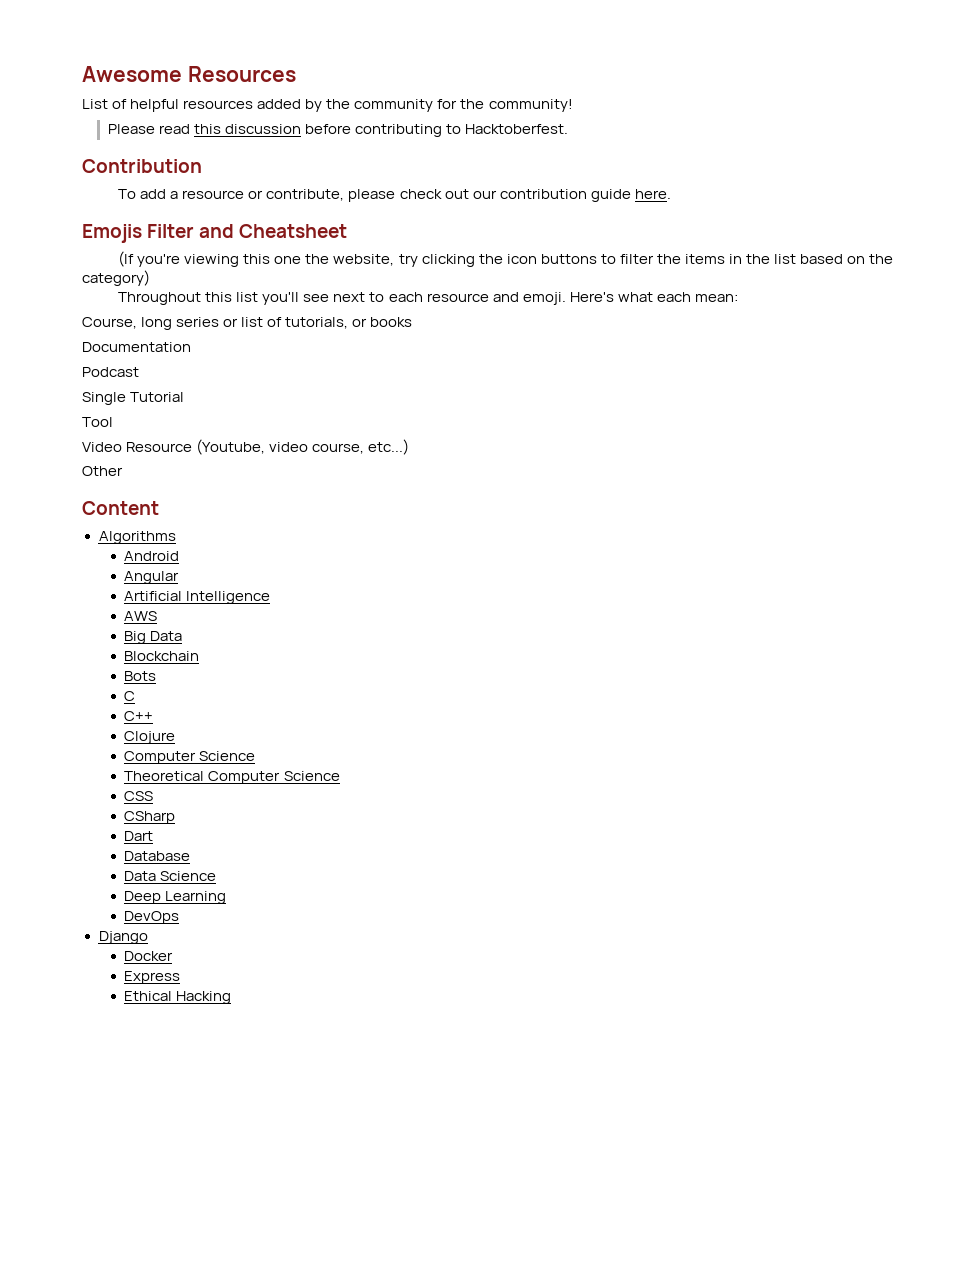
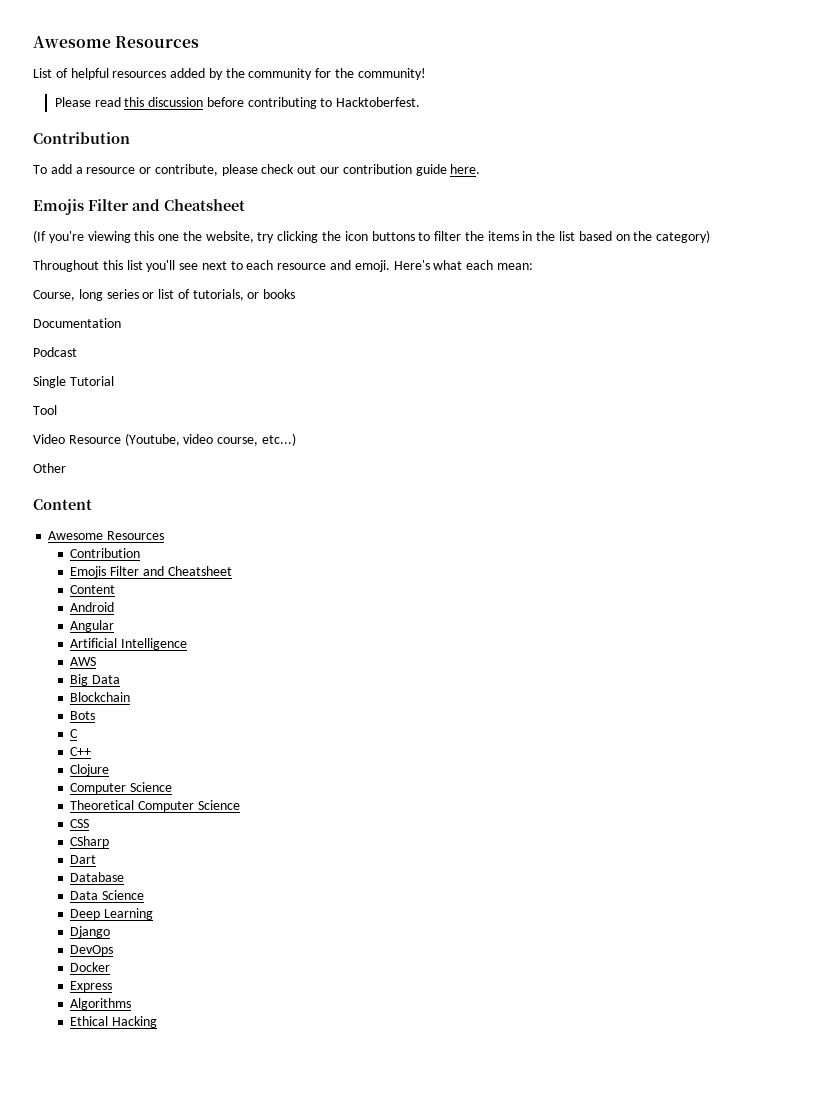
  Other
  Content
- Algorithms
+ Awesome Resources
+ Contribution
+ Emojis Filter and Cheatsheet
+ Content
+ Django
- Django
+ Algorithms

